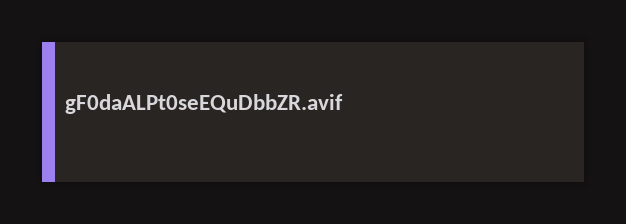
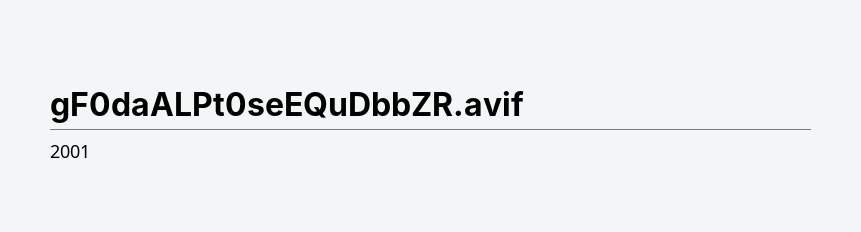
+ 2001

